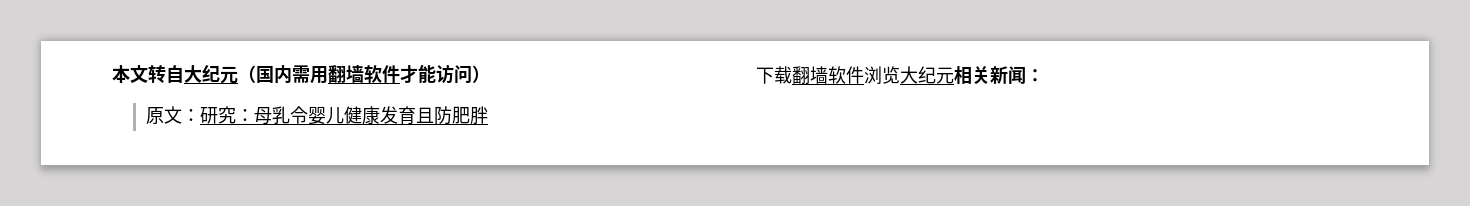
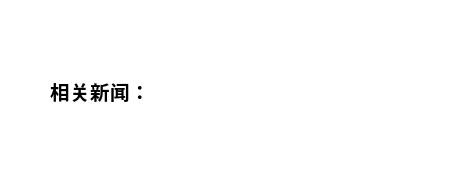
- 本文转自大纪元（国内需用翻墙软件才能访问）
- 原文：研究：母乳令婴儿健康发育且防肥胖
- 下载翻墙软件浏览大纪元相关新闻：
+ 相关新闻：

